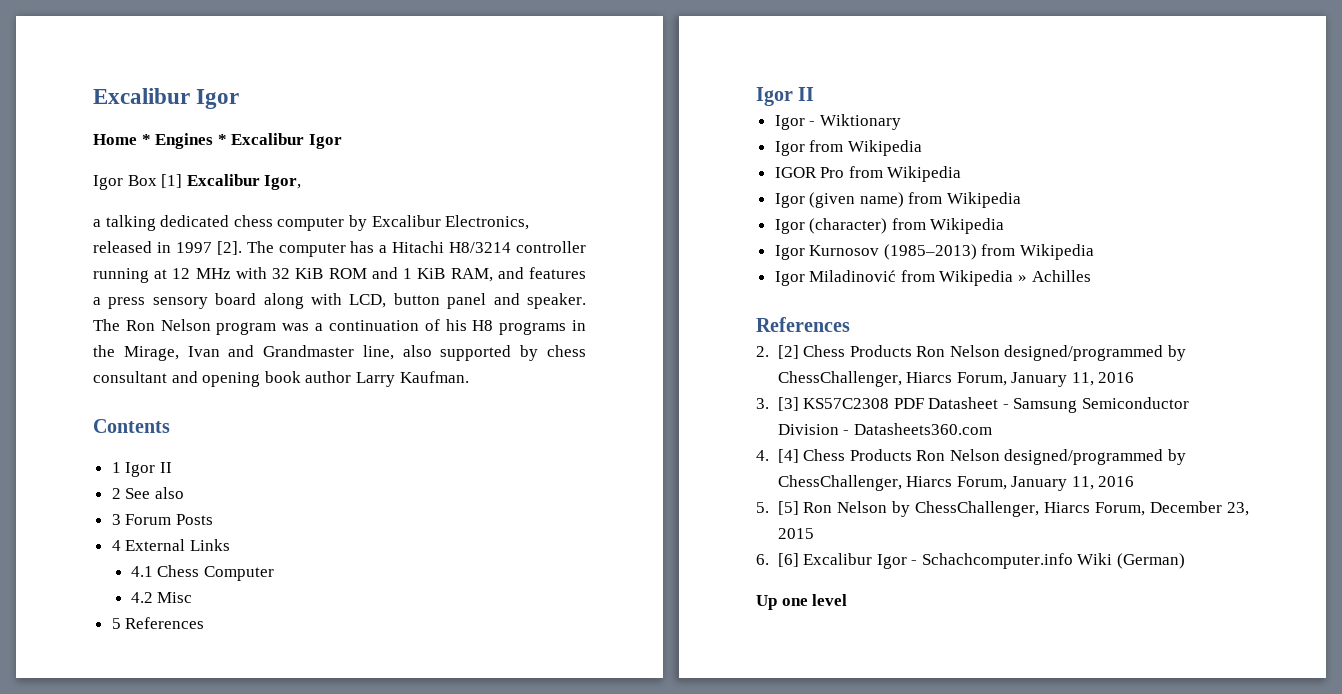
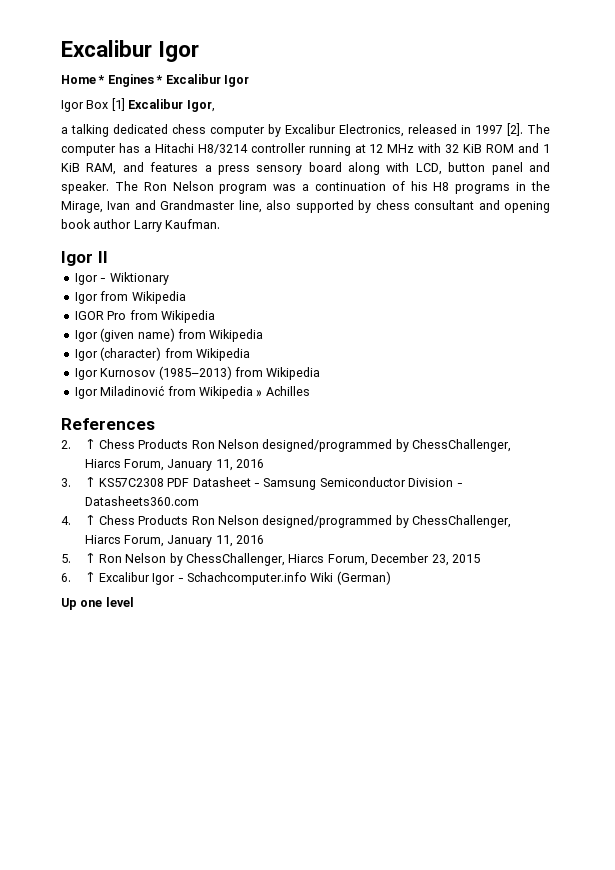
- Contents
- 1 Igor II
- 2 See also
- 3 Forum Posts
- 4 External Links
- 4.1 Chess Computer
- 4.2 Misc
- 5 References
- 2. [2] Chess Products Ron Nelson designed/programmed by ChessChallenger, Hiarcs Forum, January 11, 2016
+ 2. ↑ Chess Products Ron Nelson designed/programmed by ChessChallenger, Hiarcs Forum, January 11, 2016
- 3. [3] KS57C2308 PDF Datasheet - Samsung Semiconductor Division - Datasheets360.com
+ 3. ↑ KS57C2308 PDF Datasheet - Samsung Semiconductor Division - Datasheets360.com
- 4. [4] Chess Products Ron Nelson designed/programmed by ChessChallenger, Hiarcs Forum, January 11, 2016
+ 4. ↑ Chess Products Ron Nelson designed/programmed by ChessChallenger, Hiarcs Forum, January 11, 2016
- 5. [5] Ron Nelson by ChessChallenger, Hiarcs Forum, December 23, 2015
+ 5. ↑ Ron Nelson by ChessChallenger, Hiarcs Forum, December 23, 2015
- 6. [6] Excalibur Igor - Schachcomputer.info Wiki (German)
+ 6. ↑ Excalibur Igor - Schachcomputer.info Wiki (German)

